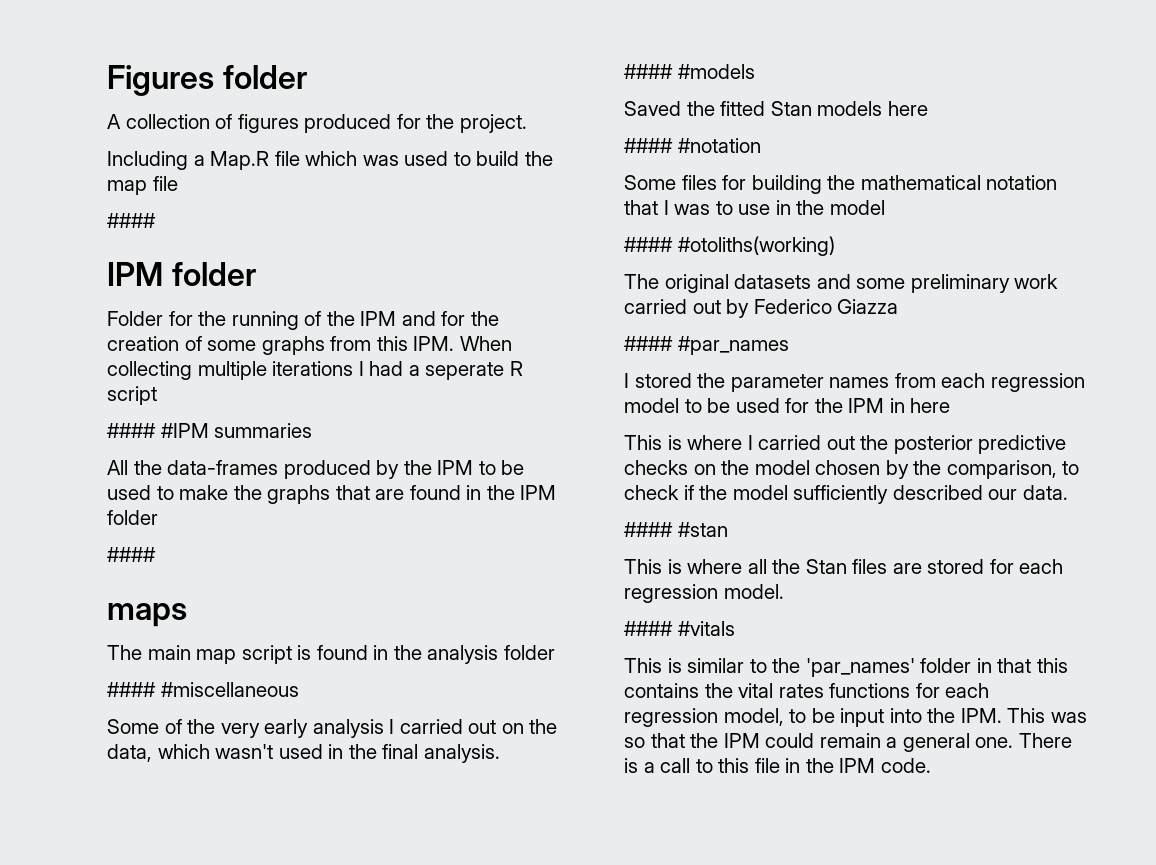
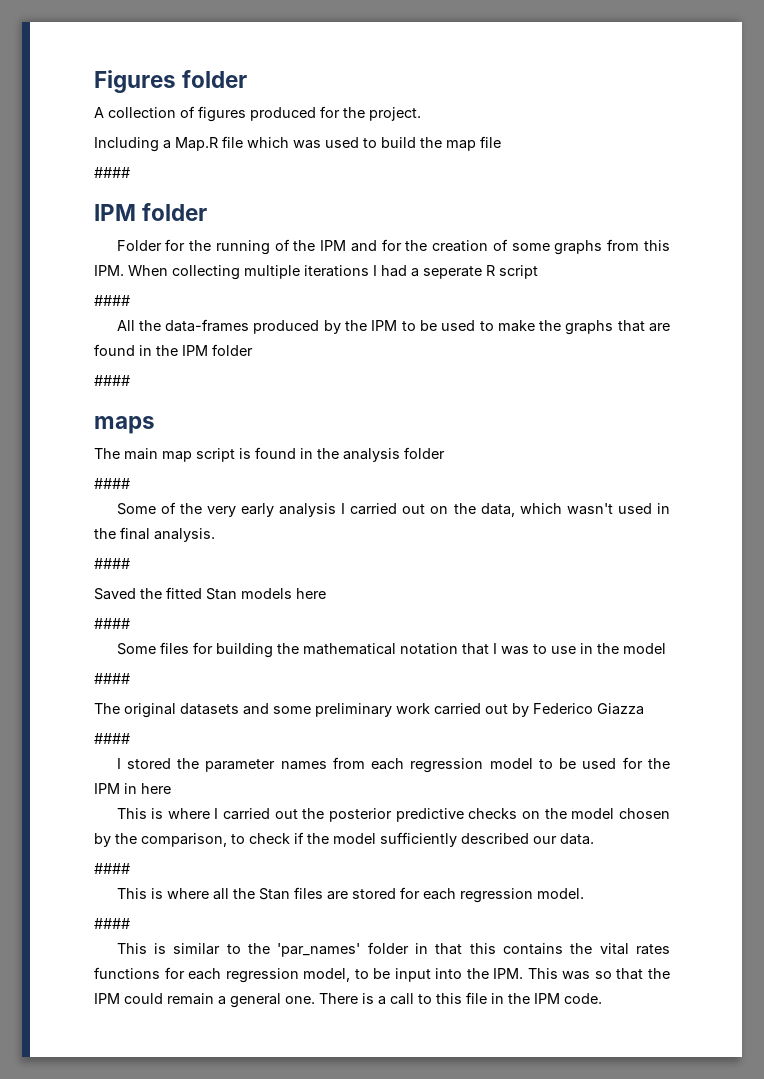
  Folder for the running of the IPM and for the creation of some graphs from this IPM. When collecting multiple iterations I had a seperate R script
- #### #IPM summaries
+ ####
  The main map script is found in the analysis folder
- #### #miscellaneous
+ ####
  Some of the very early analysis I carried out on the data, which wasn't used in the final analysis.
- #### #models
+ ####
  Saved the fitted Stan models here
- #### #notation
+ ####
  Some files for building the mathematical notation that I was to use in the model
- #### #otoliths(working)
+ ####
  The original datasets and some preliminary work carried out by Federico Giazza
- #### #par_names
+ ####
  This is where I carried out the posterior predictive checks on the model chosen by the comparison, to check if the model sufficiently described our data.
- #### #stan
+ ####
  This is where all the Stan files are stored for each regression model.
- #### #vitals
+ ####

